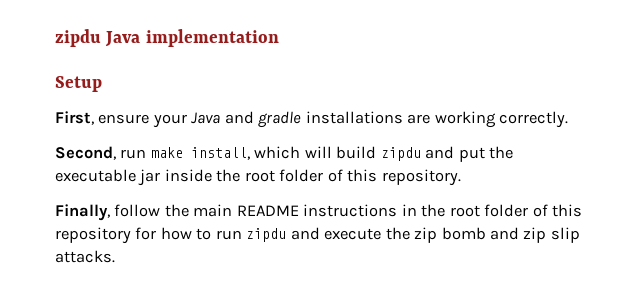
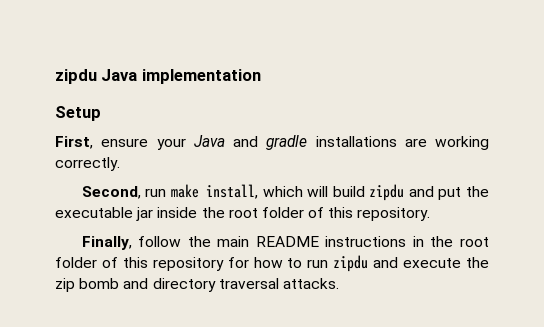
- Finally, follow the main README instructions in the root folder of this repository for how to run zipdu and execute the zip bomb and zip slip attacks.
+ Finally, follow the main README instructions in the root folder of this repository for how to run zipdu and execute the zip bomb and directory traversal attacks.

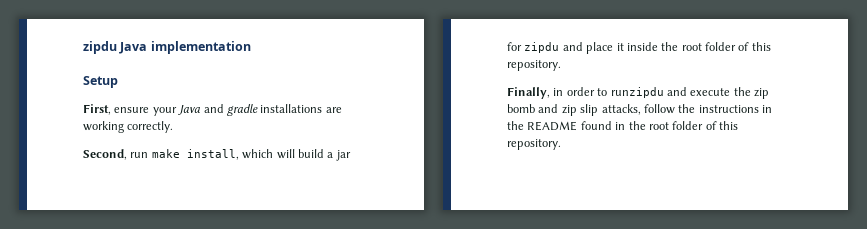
- Second, run make install, which will build zipdu and put the executable jar inside the root folder of this repository.
+ Second, run make install, which will build a jar for zipdu and place it inside the root folder of this repository.
- Finally, follow the main README instructions in the root folder of this repository for how to run zipdu and execute the zip bomb and directory traversal attacks.
+ Finally, in order to runzipdu and execute the zip bomb and zip slip attacks, follow the instructions in the README found in the root folder of this repository.

